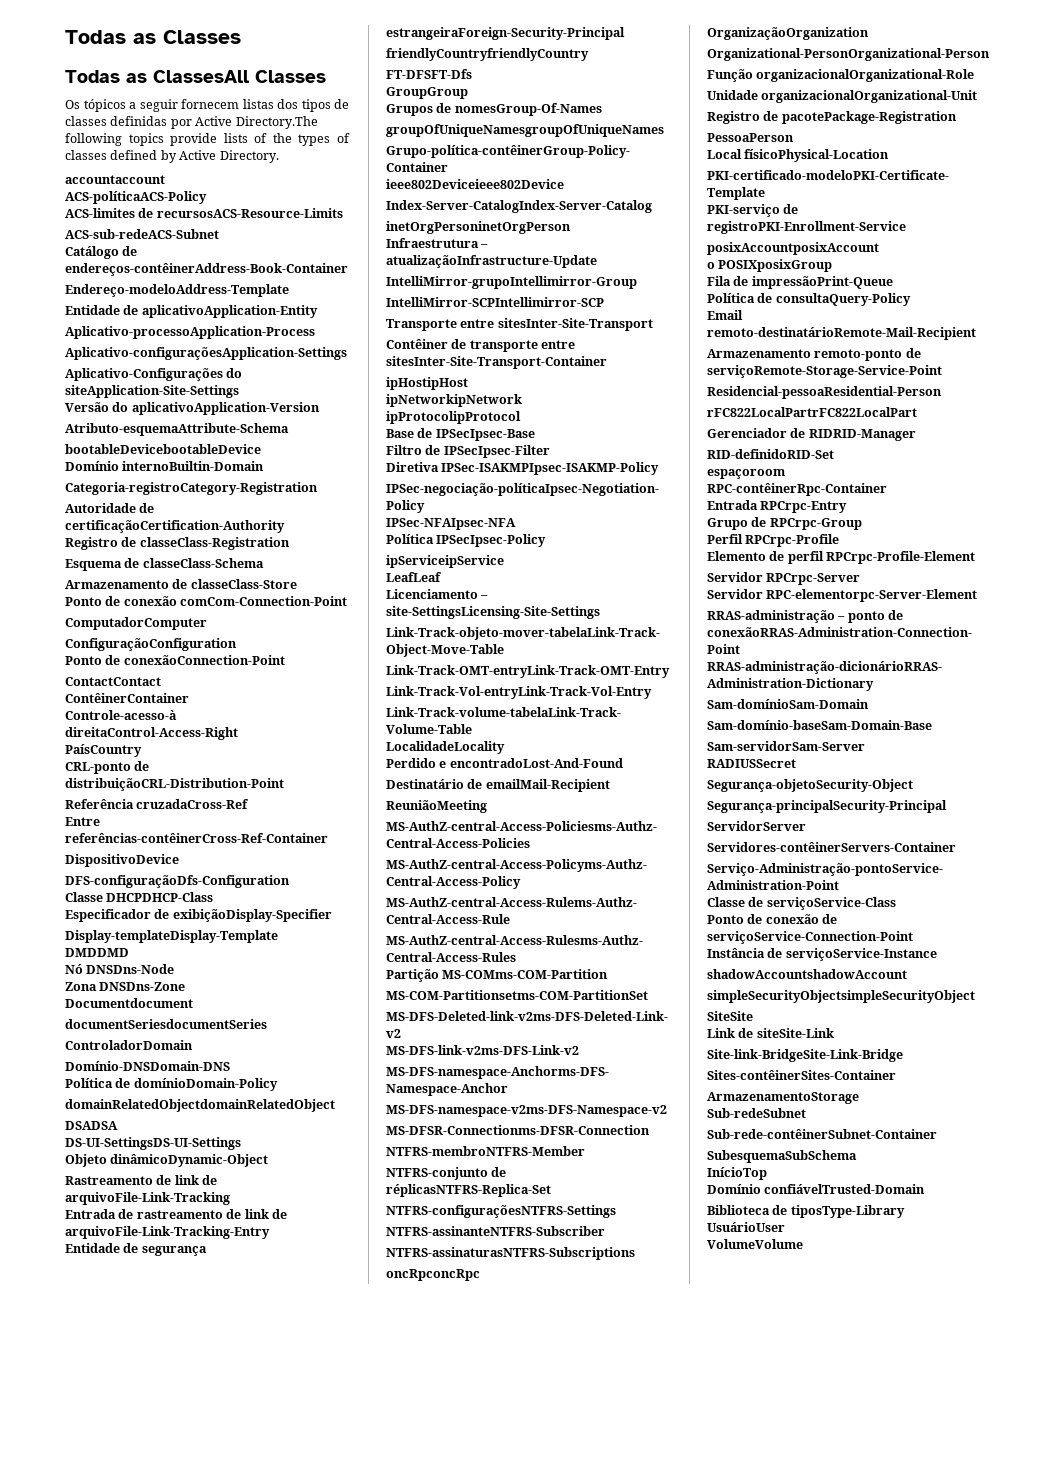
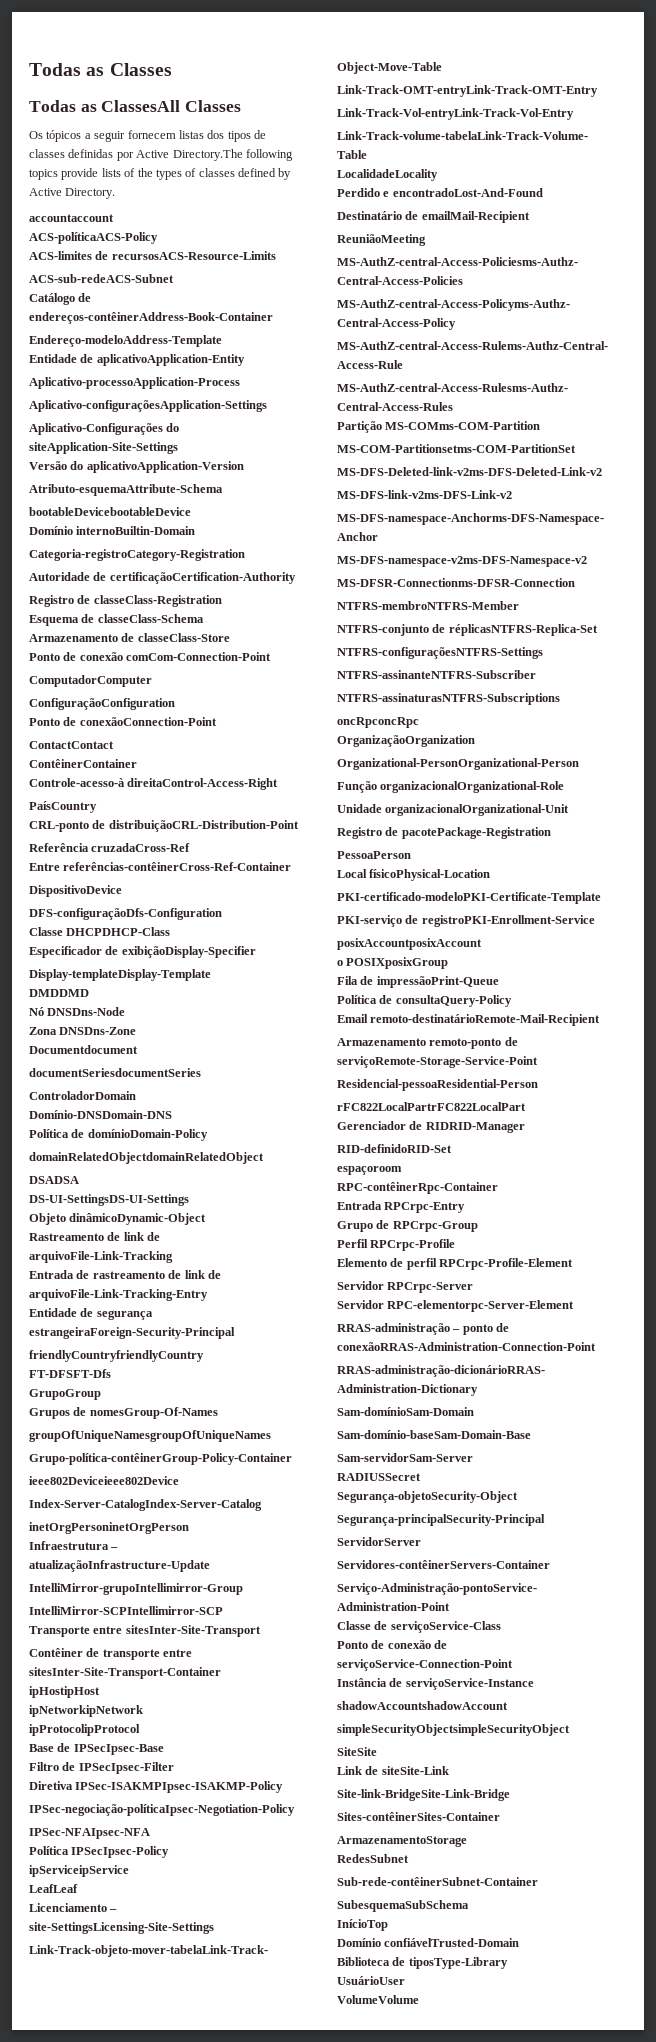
- GroupGroup
+ GrupoGroup
- Sub-redeSubnet
+ RedesSubnet

